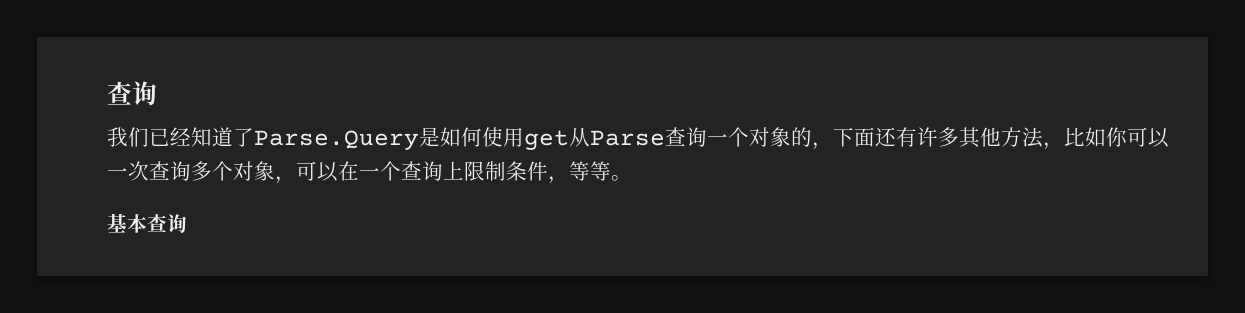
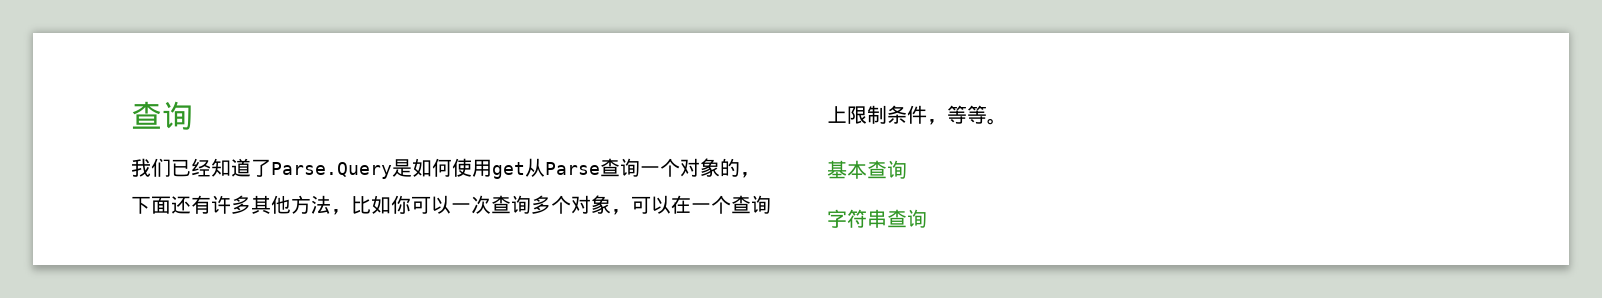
+ 字符串查询

